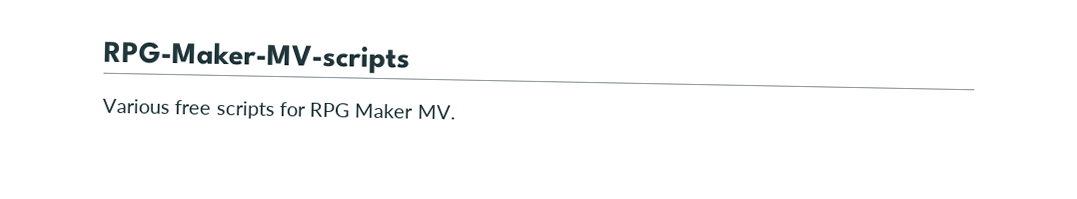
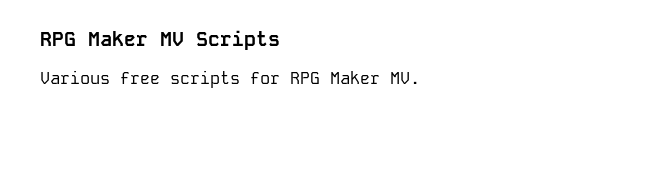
- RPG-Maker-MV-scripts
+ RPG Maker MV Scripts

